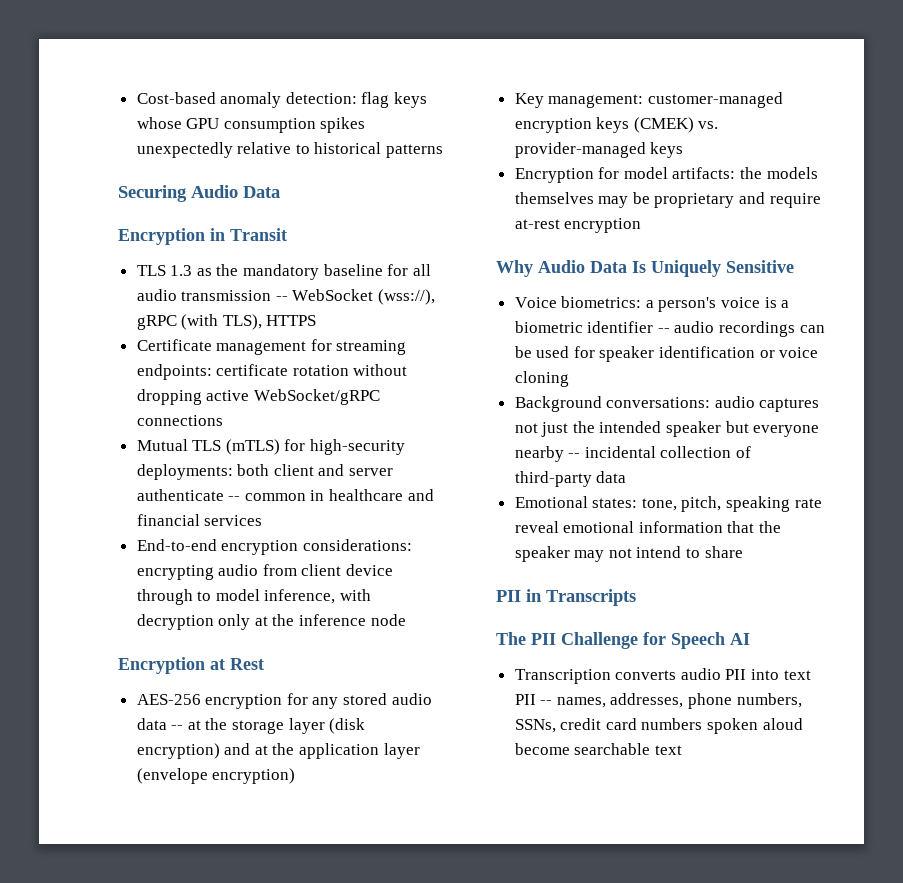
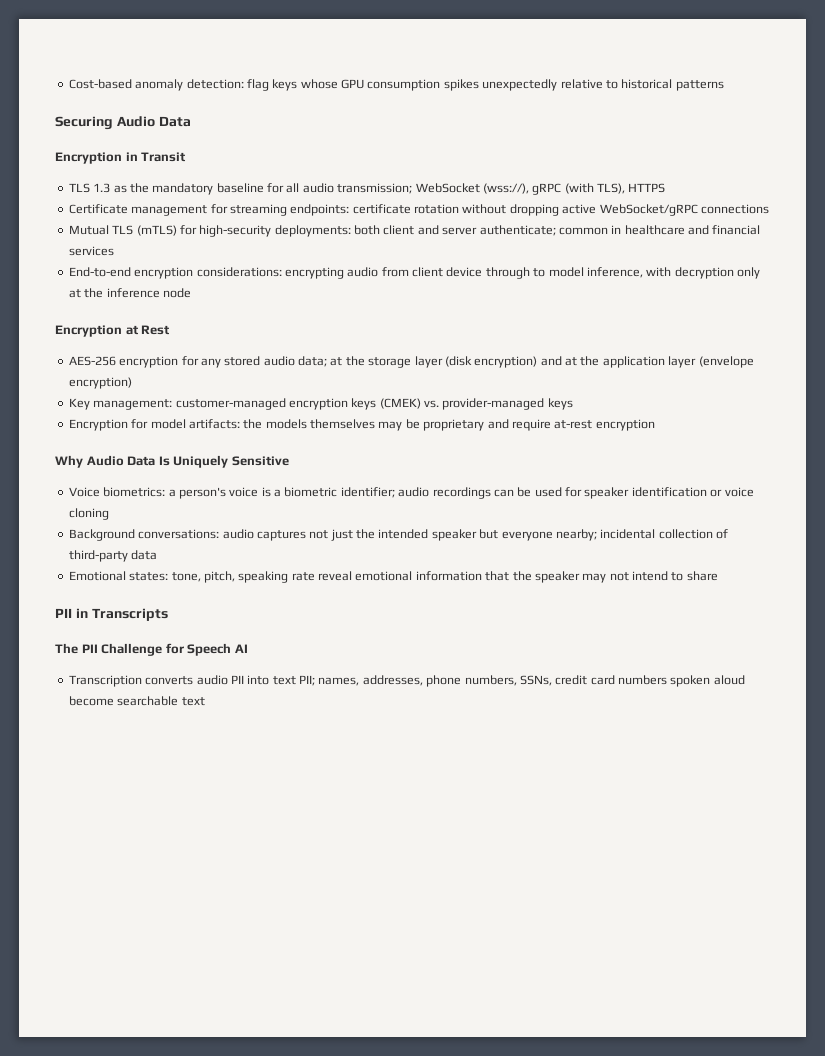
- TLS 1.3 as the mandatory baseline for all audio transmission -- WebSocket (wss://), gRPC (with TLS), HTTPS
+ TLS 1.3 as the mandatory baseline for all audio transmission; WebSocket (wss://), gRPC (with TLS), HTTPS
- Mutual TLS (mTLS) for high-security deployments: both client and server authenticate -- common in healthcare and financial services
+ Mutual TLS (mTLS) for high-security deployments: both client and server authenticate; common in healthcare and financial services
- AES-256 encryption for any stored audio data -- at the storage layer (disk encryption) and at the application layer (envelope encryption)
+ AES-256 encryption for any stored audio data; at the storage layer (disk encryption) and at the application layer (envelope encryption)
- Voice biometrics: a person's voice is a biometric identifier -- audio recordings can be used for speaker identification or voice cloning
+ Voice biometrics: a person's voice is a biometric identifier; audio recordings can be used for speaker identification or voice cloning
- Background conversations: audio captures not just the intended speaker but everyone nearby -- incidental collection of third-party data
+ Background conversations: audio captures not just the intended speaker but everyone nearby; incidental collection of third-party data
- Transcription converts audio PII into text PII -- names, addresses, phone numbers, SSNs, credit card numbers spoken aloud become searchable text
+ Transcription converts audio PII into text PII; names, addresses, phone numbers, SSNs, credit card numbers spoken aloud become searchable text

